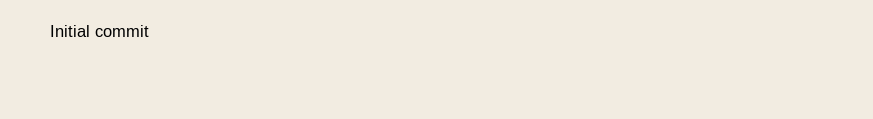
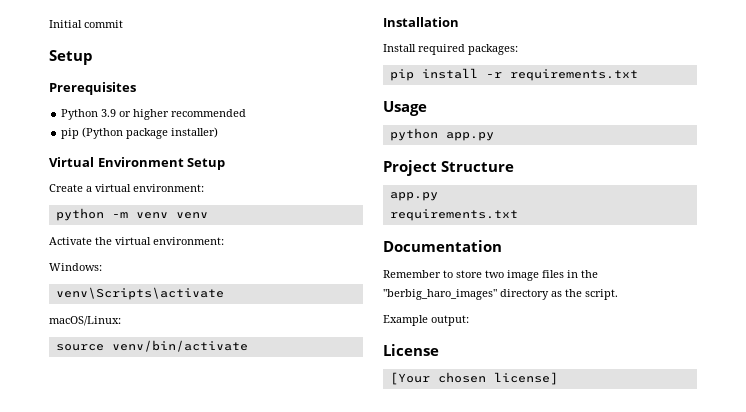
  Initial commit
+ Setup
+ Prerequisites
+ Python 3.9 or higher recommended
+ pip (Python package installer)
+ Virtual Environment Setup
+ Create a virtual environment:
+ python -m venv venv
+ Activate the virtual environment:
+ Windows:
+ venv\Scripts\activate
+ macOS/Linux:
+ source venv/bin/activate
+ Installation
+ Install required packages:
+ pip install -r requirements.txt
+ Usage
+ python app.py
+ Project Structure
+ app.py
+ requirements.txt
+ Documentation
+ Remember to store two image files in the "berbig_haro_images" directory as the script.
+ Example output:
+ License
+ [Your chosen license]

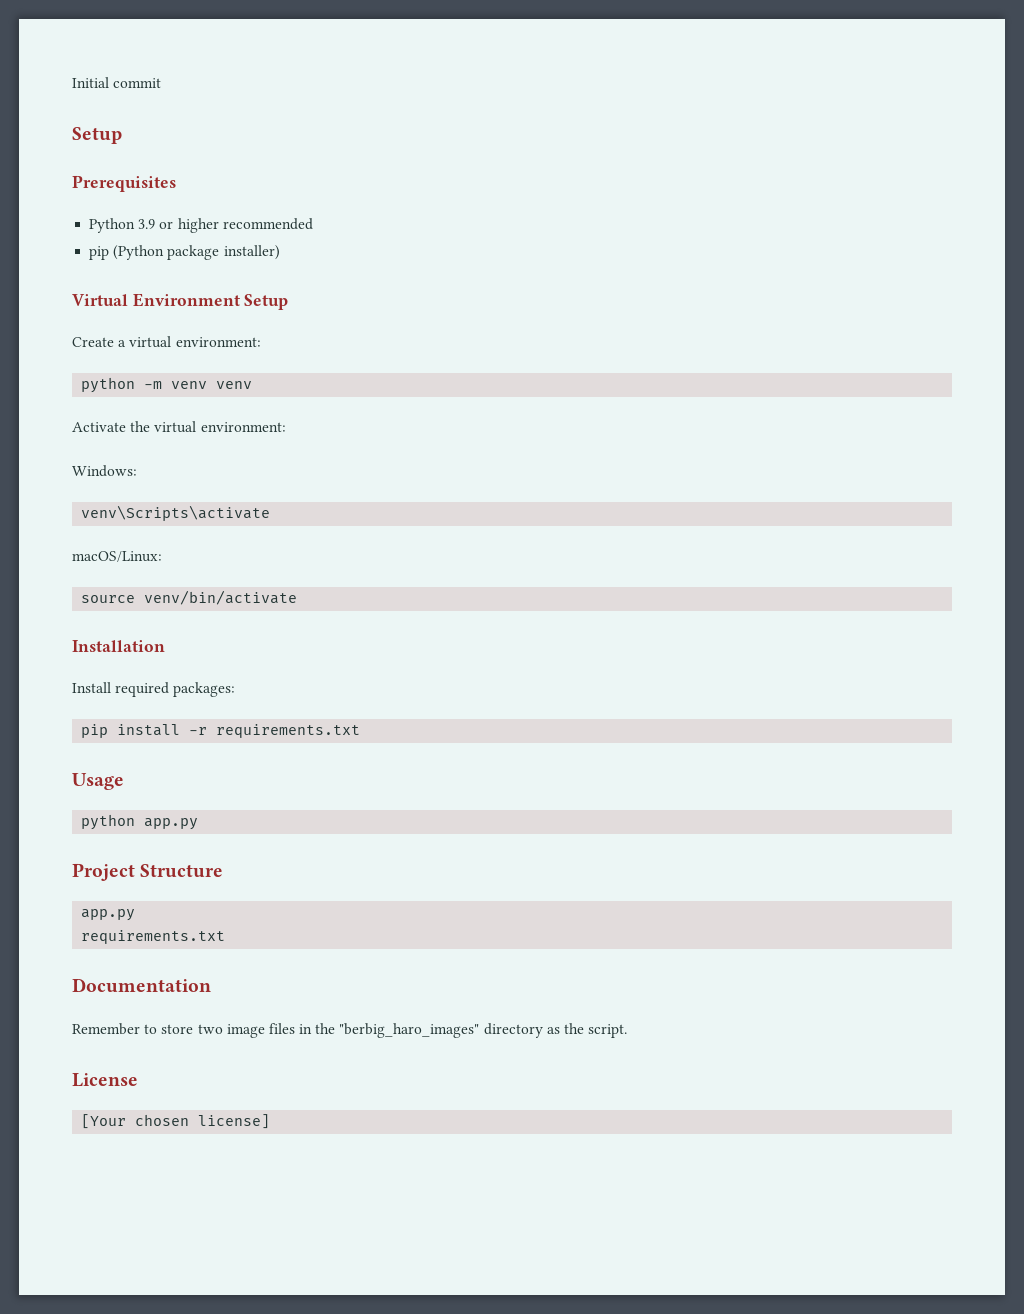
- Example output:

